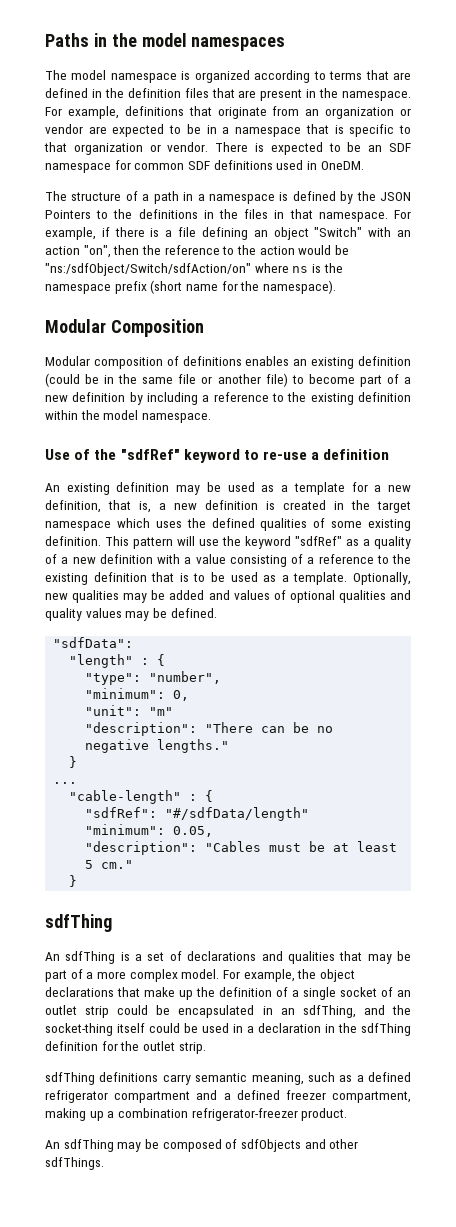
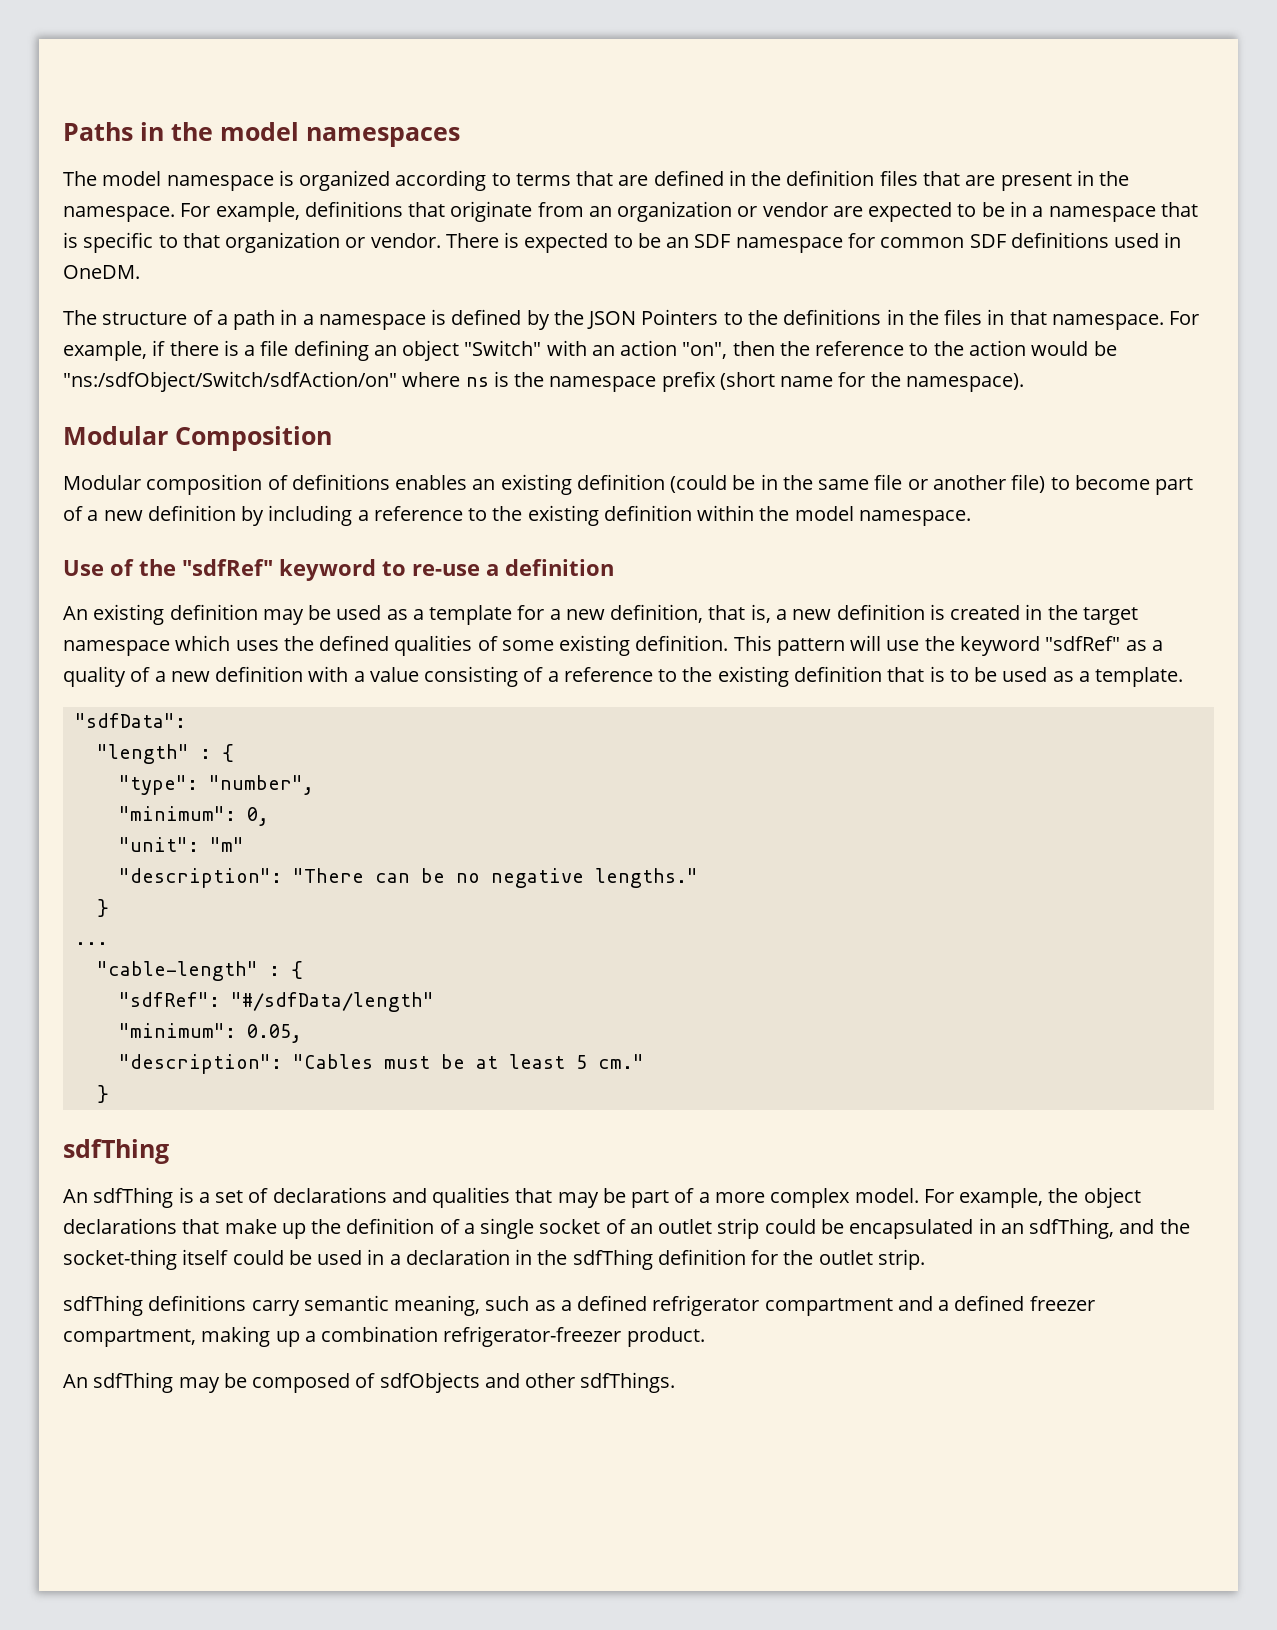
- Optionally, new qualities may be added and values of optional qualities and quality values may be defined.

